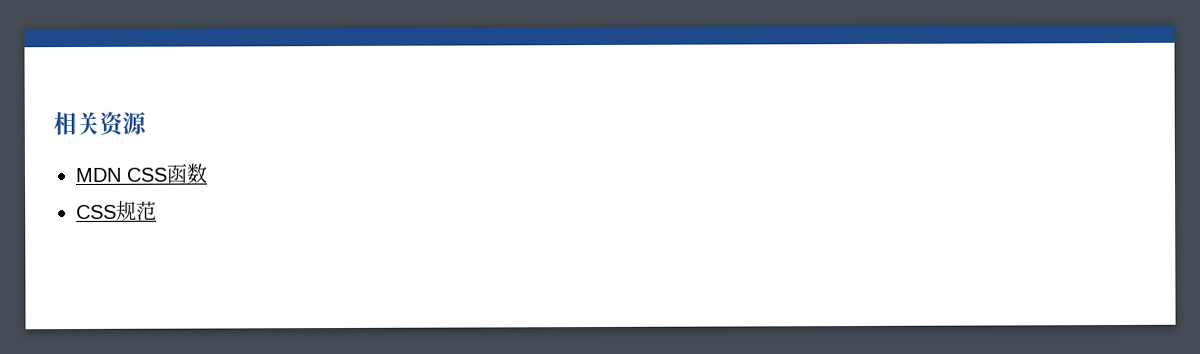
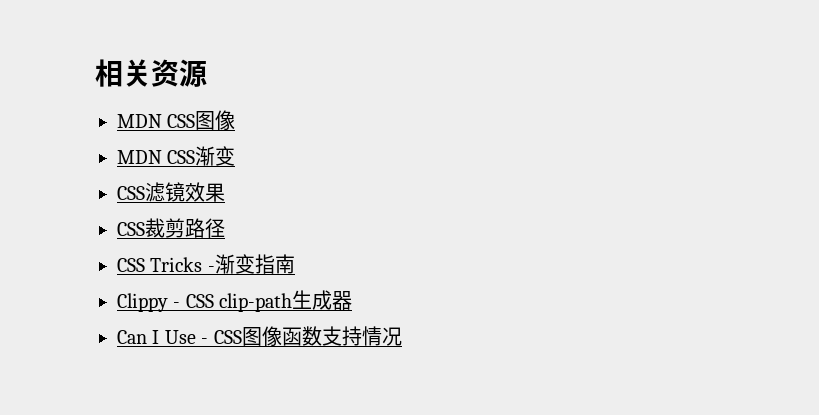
- MDN CSS函数
- CSS规范
+ MDN CSS图像
+ MDN CSS渐变
+ CSS滤镜效果
+ CSS裁剪路径
+ CSS Tricks -渐变指南
+ Clippy - CSS clip-path生成器
+ Can I Use - CSS图像函数支持情况

